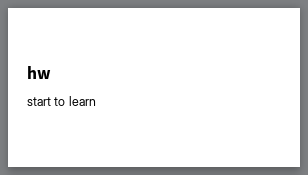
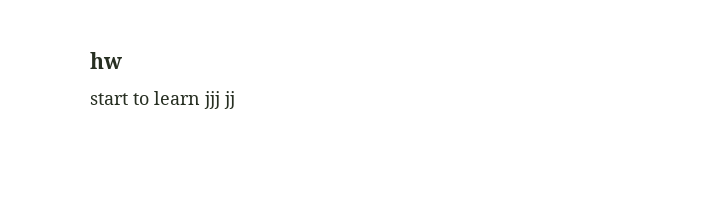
- start to learn
+ start to learn jjj jj

